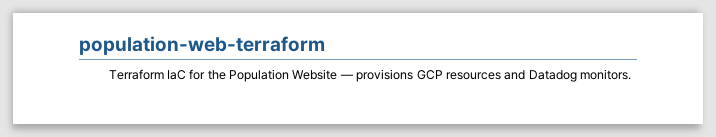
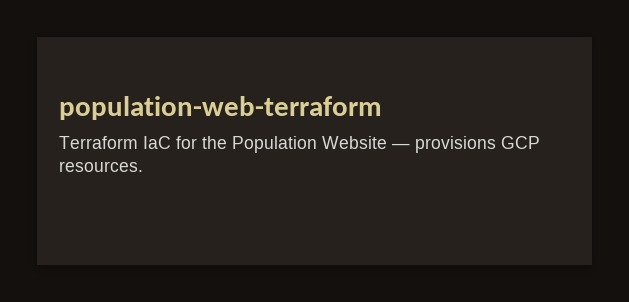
- Terraform IaC for the Population Website — provisions GCP resources and Datadog monitors.
+ Terraform IaC for the Population Website — provisions GCP resources.

